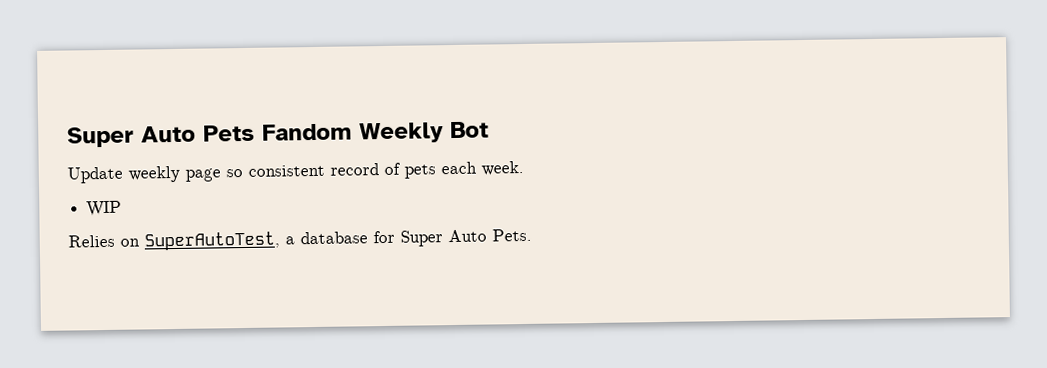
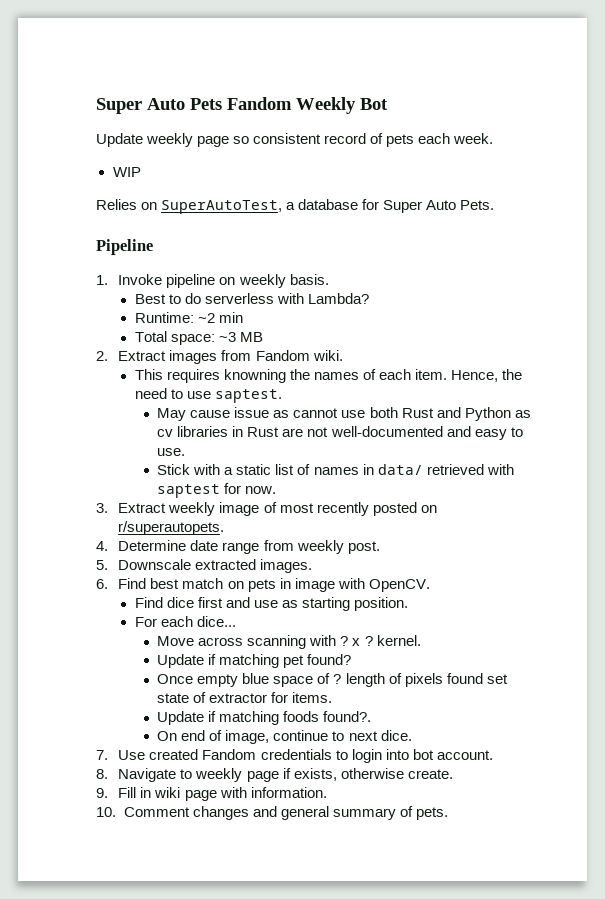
+ Pipeline
+ 1. Invoke pipeline on weekly basis.
+ Best to do serverless with Lambda?
+ Runtime: ~2 min
+ Total space: ~3 MB
+ 2. Extract images from Fandom wiki.
+ This requires knowning the names of each item. Hence, the need to use saptest.
+ May cause issue as cannot use both Rust and Python as cv libraries in Rust are not well-documented and easy to use.
+ Stick with a static list of names in data/ retrieved with saptest for now.
+ 3. Extract weekly image of most recently posted on r/superautopets.
+ 4. Determine date range from weekly post.
+ 5. Downscale extracted images.
+ 6. Find best match on pets in image with OpenCV.
+ Find dice first and use as starting position.
+ For each dice...
+ Move across scanning with ? x ? kernel.
+ Update if matching pet found?
+ Once empty blue space of ? length of pixels found set state of extractor for items.
+ Update if matching foods found?.
+ On end of image, continue to next dice.
+ 7. Use created Fandom credentials to login into bot account.
+ 8. Navigate to weekly page if exists, otherwise create.
+ 9. Fill in wiki page with information.
+ 10. Comment changes and general summary of pets.

